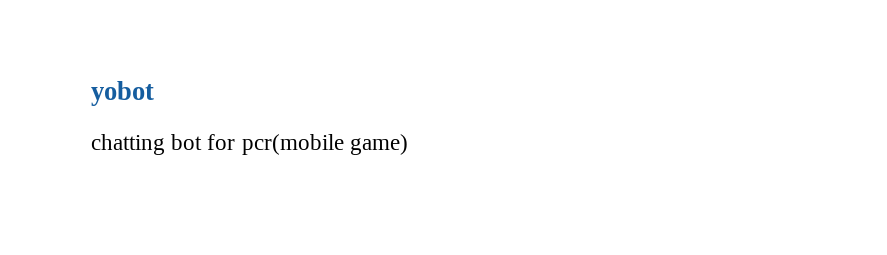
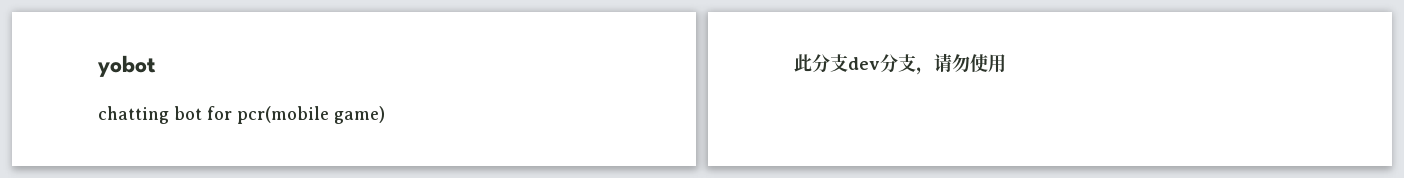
+ 此分支dev分支，请勿使用

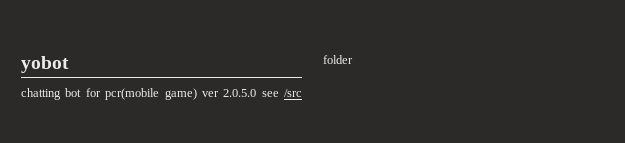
- chatting bot for pcr(mobile game)
- 此分支dev分支，请勿使用
+ chatting bot for pcr(mobile game) ver 2.0.5.0 see /src folder

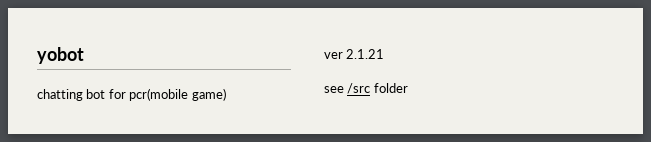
- chatting bot for pcr(mobile game) ver 2.0.5.0 see /src folder
+ chatting bot for pcr(mobile game)
+ ver 2.1.21
+ see /src folder

